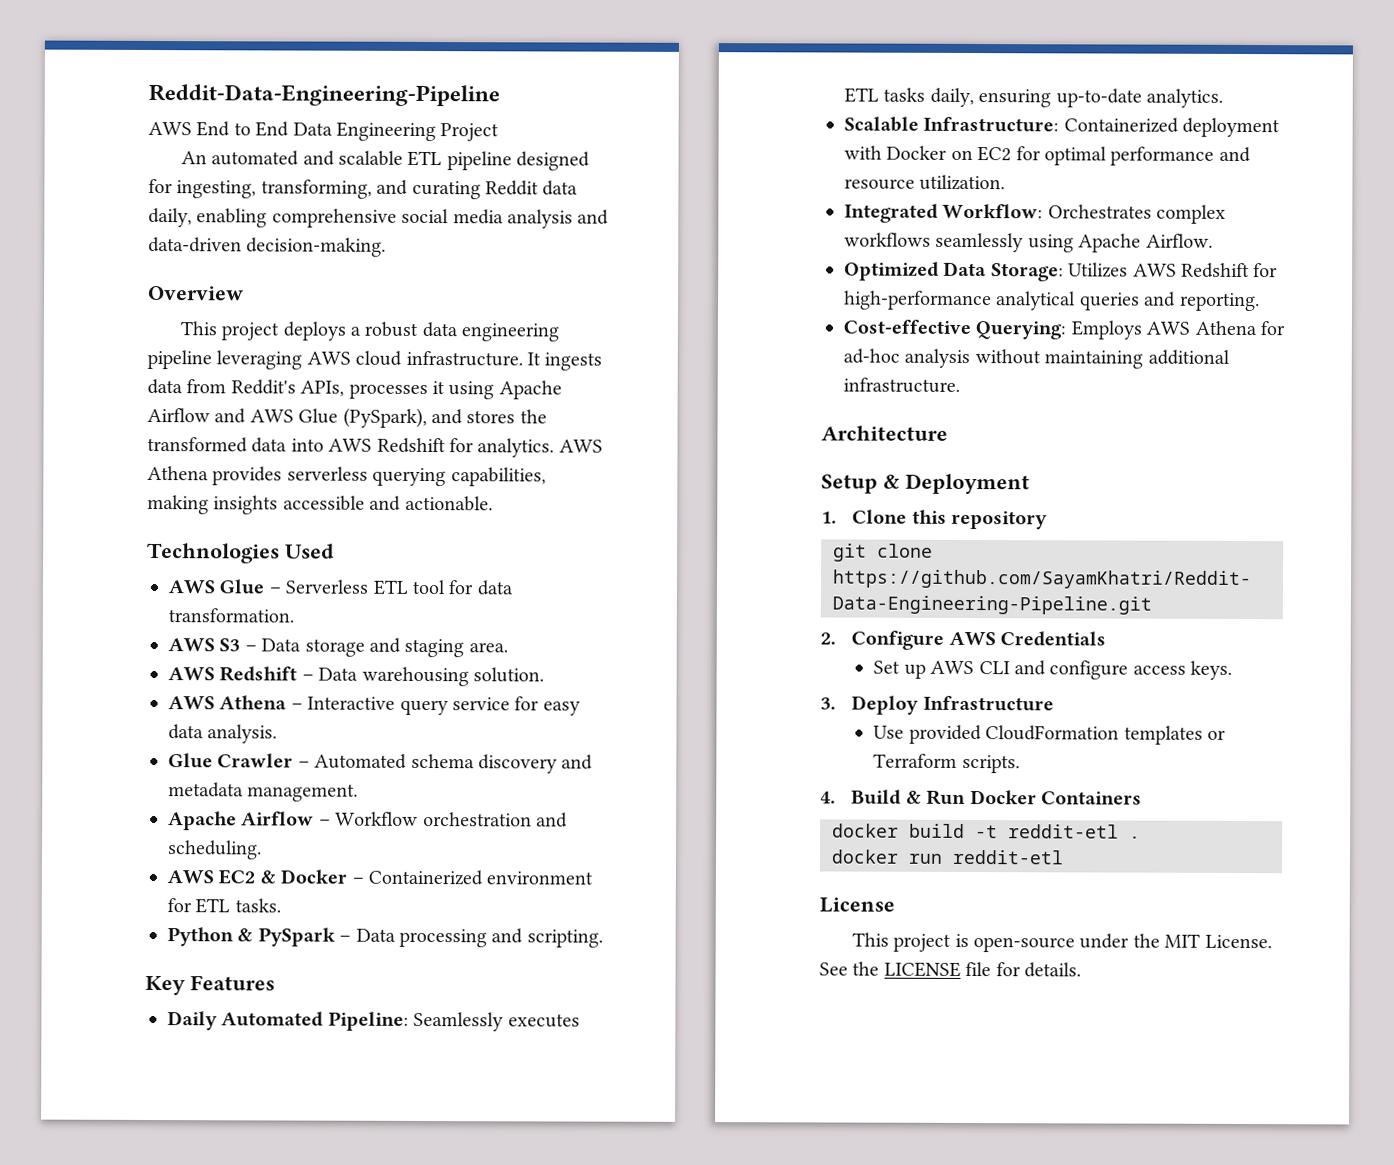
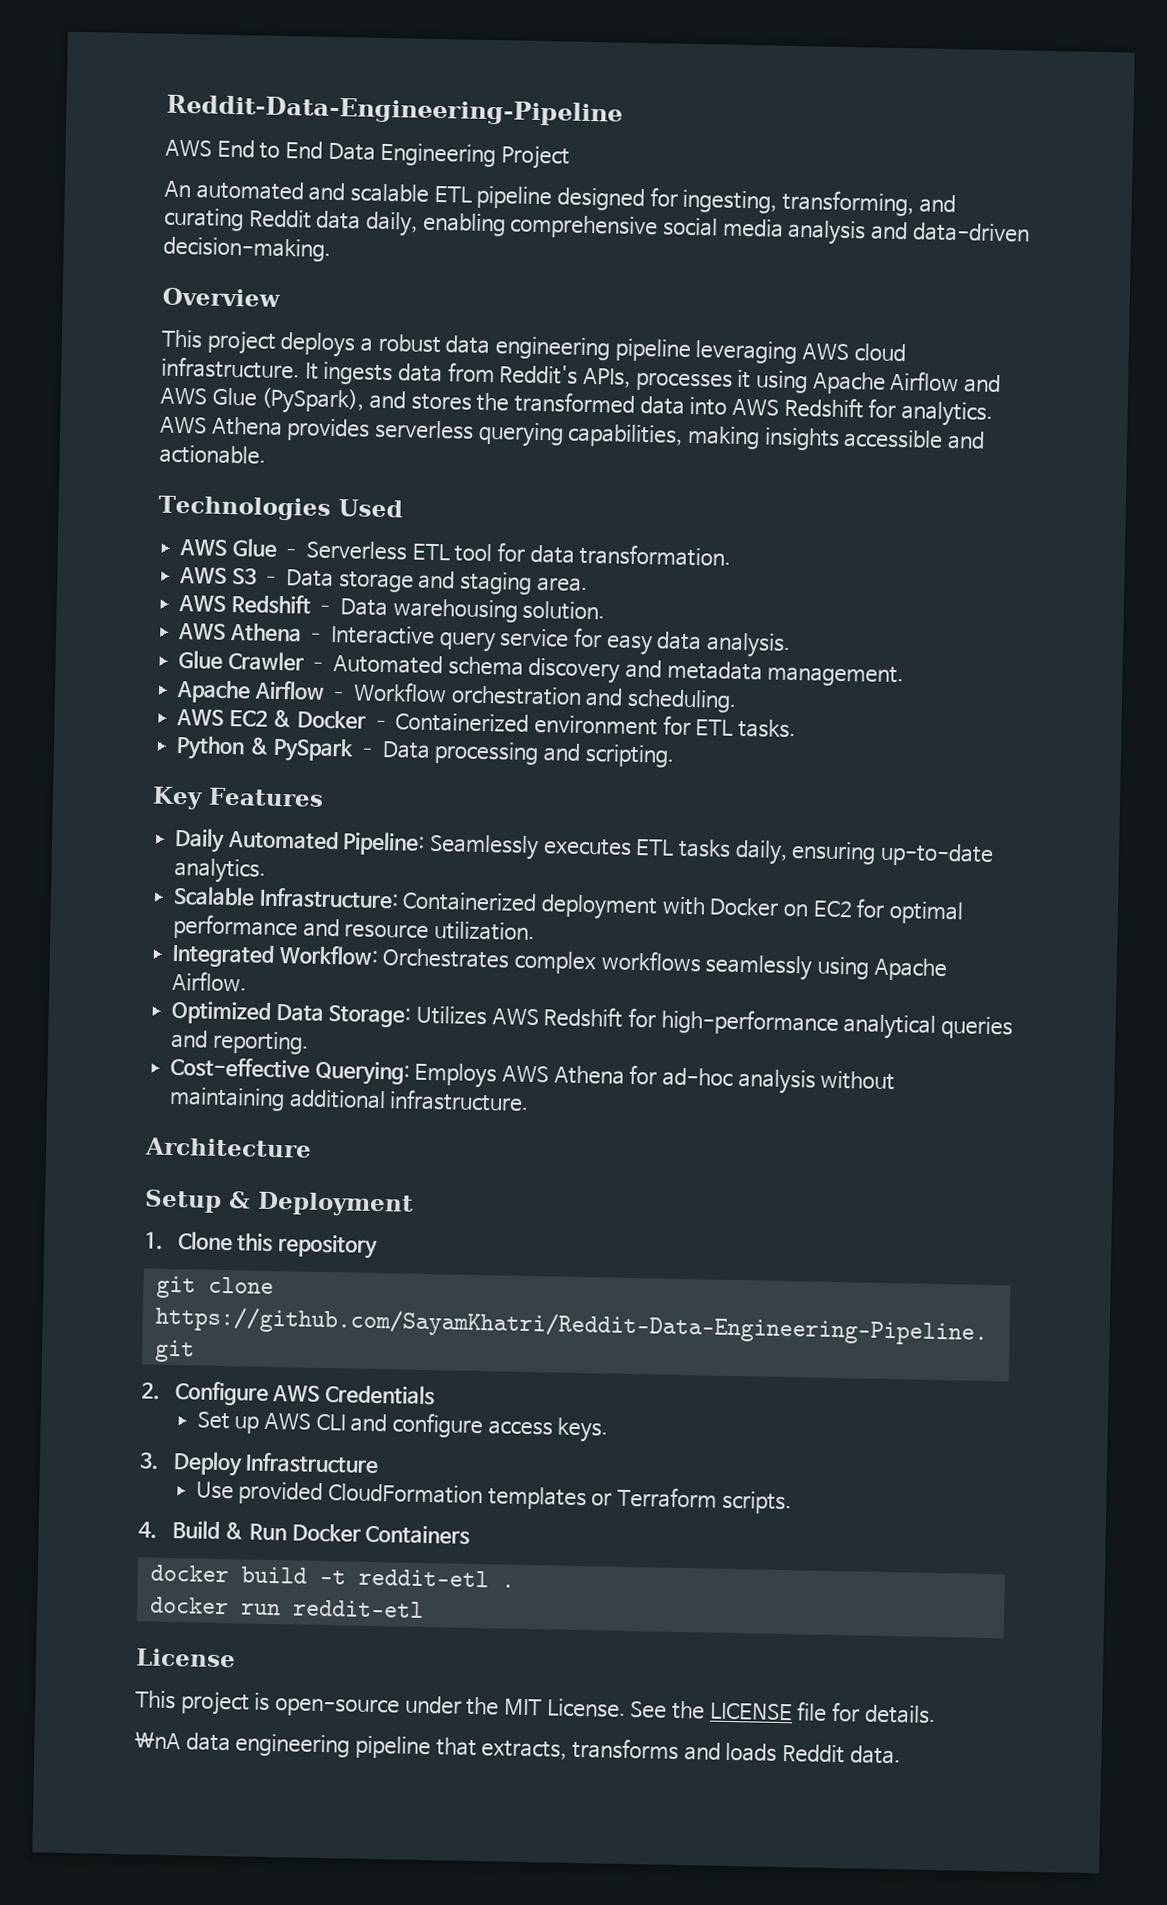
+ \nA data engineering pipeline that extracts, transforms and loads Reddit data.

